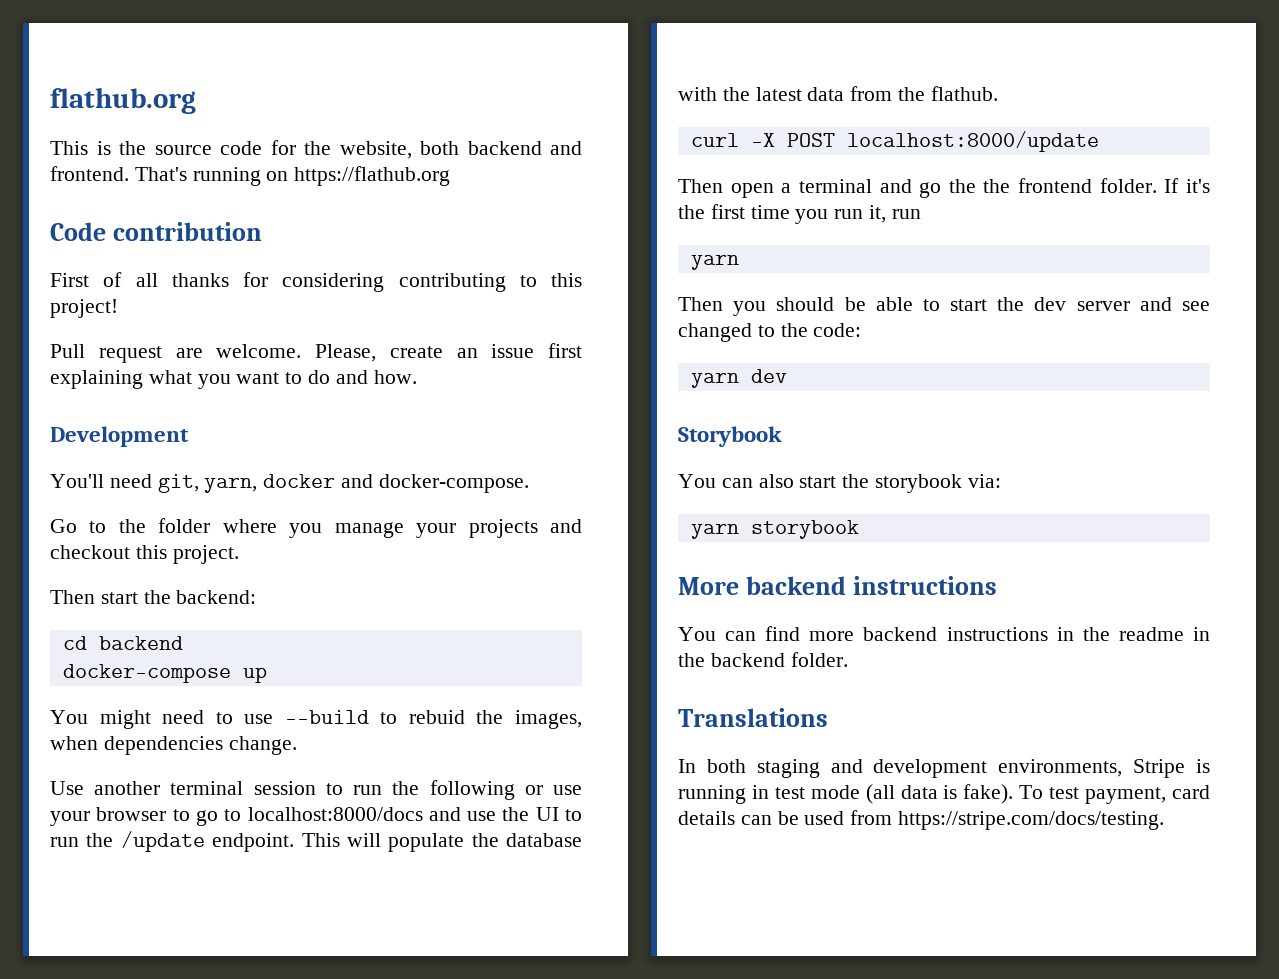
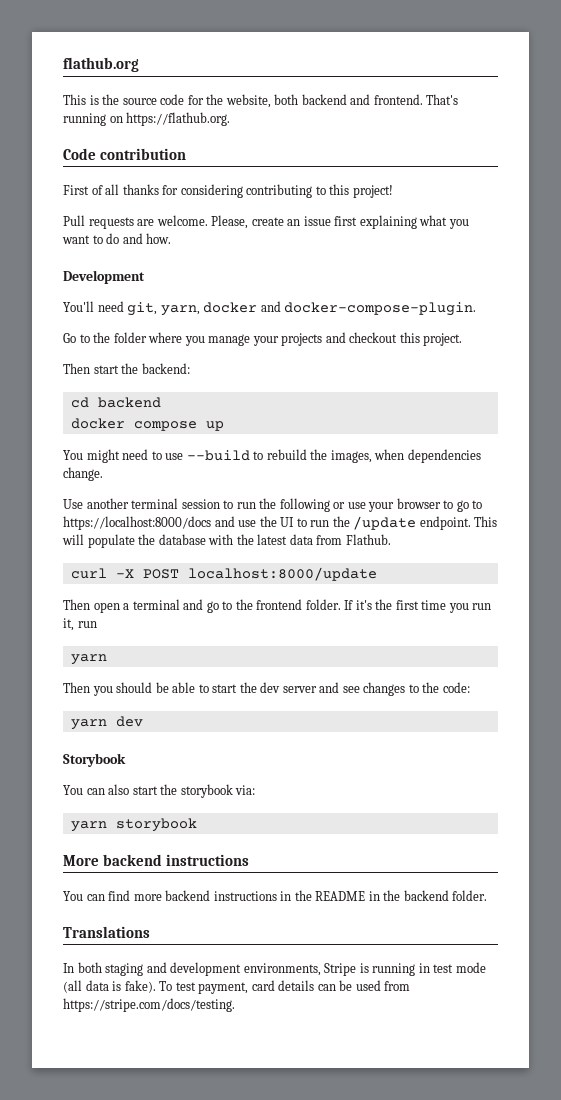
- That's running on https://flathub.org
+ That's running on https://flathub.org.
- Pull request are welcome.
+ Pull requests are welcome.
- You'll need git, yarn, docker and docker-compose.
+ You'll need git, yarn, docker and docker-compose-plugin.
- docker-compose up
+ docker compose up
- You might need to use --build to rebuid the images, when dependencies change.
+ You might need to use --build to rebuild the images, when dependencies change.
- Use another terminal session to run the following or use your browser to go to localhost:8000/docs and use the UI to run the /update endpoint.
+ Use another terminal session to run the following or use your browser to go to https://localhost:8000/docs and use the UI to run the /update endpoint.
- This will populate the database with the latest data from the flathub.
+ This will populate the database with the latest data from Flathub.
- Then open a terminal and go the the frontend folder.
+ Then open a terminal and go to the frontend folder.
- Then you should be able to start the dev server and see changed to the code:
+ Then you should be able to start the dev server and see changes to the code:
- You can find more backend instructions in the readme in the backend folder.
+ You can find more backend instructions in the README in the backend folder.

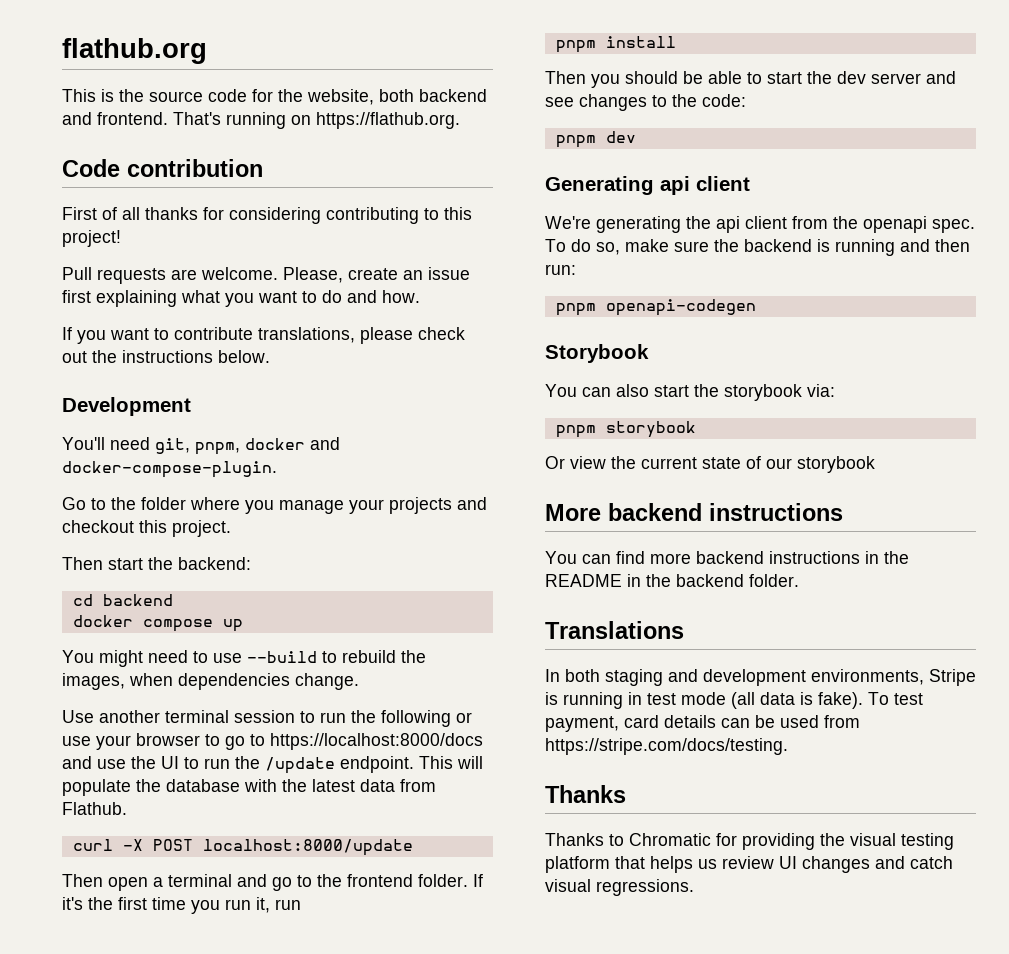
+ If you want to contribute translations, please check out the instructions below.
- You'll need git, yarn, docker and docker-compose-plugin.
+ You'll need git, pnpm, docker and docker-compose-plugin.
  If it's the first time you run it, run
- yarn
+ pnpm install
- yarn dev
+ pnpm dev
+ Generating api client
+ We're generating the api client from the openapi spec. To do so, make sure the backend is running and then run:
+ pnpm openapi-codegen
- yarn storybook
+ pnpm storybook
+ Or view the current state of our storybook
  To test payment, card details can be used from https://stripe.com/docs/testing.
+ Thanks
+ Thanks to Chromatic for providing the visual testing platform that helps us review UI changes and catch visual regressions.

